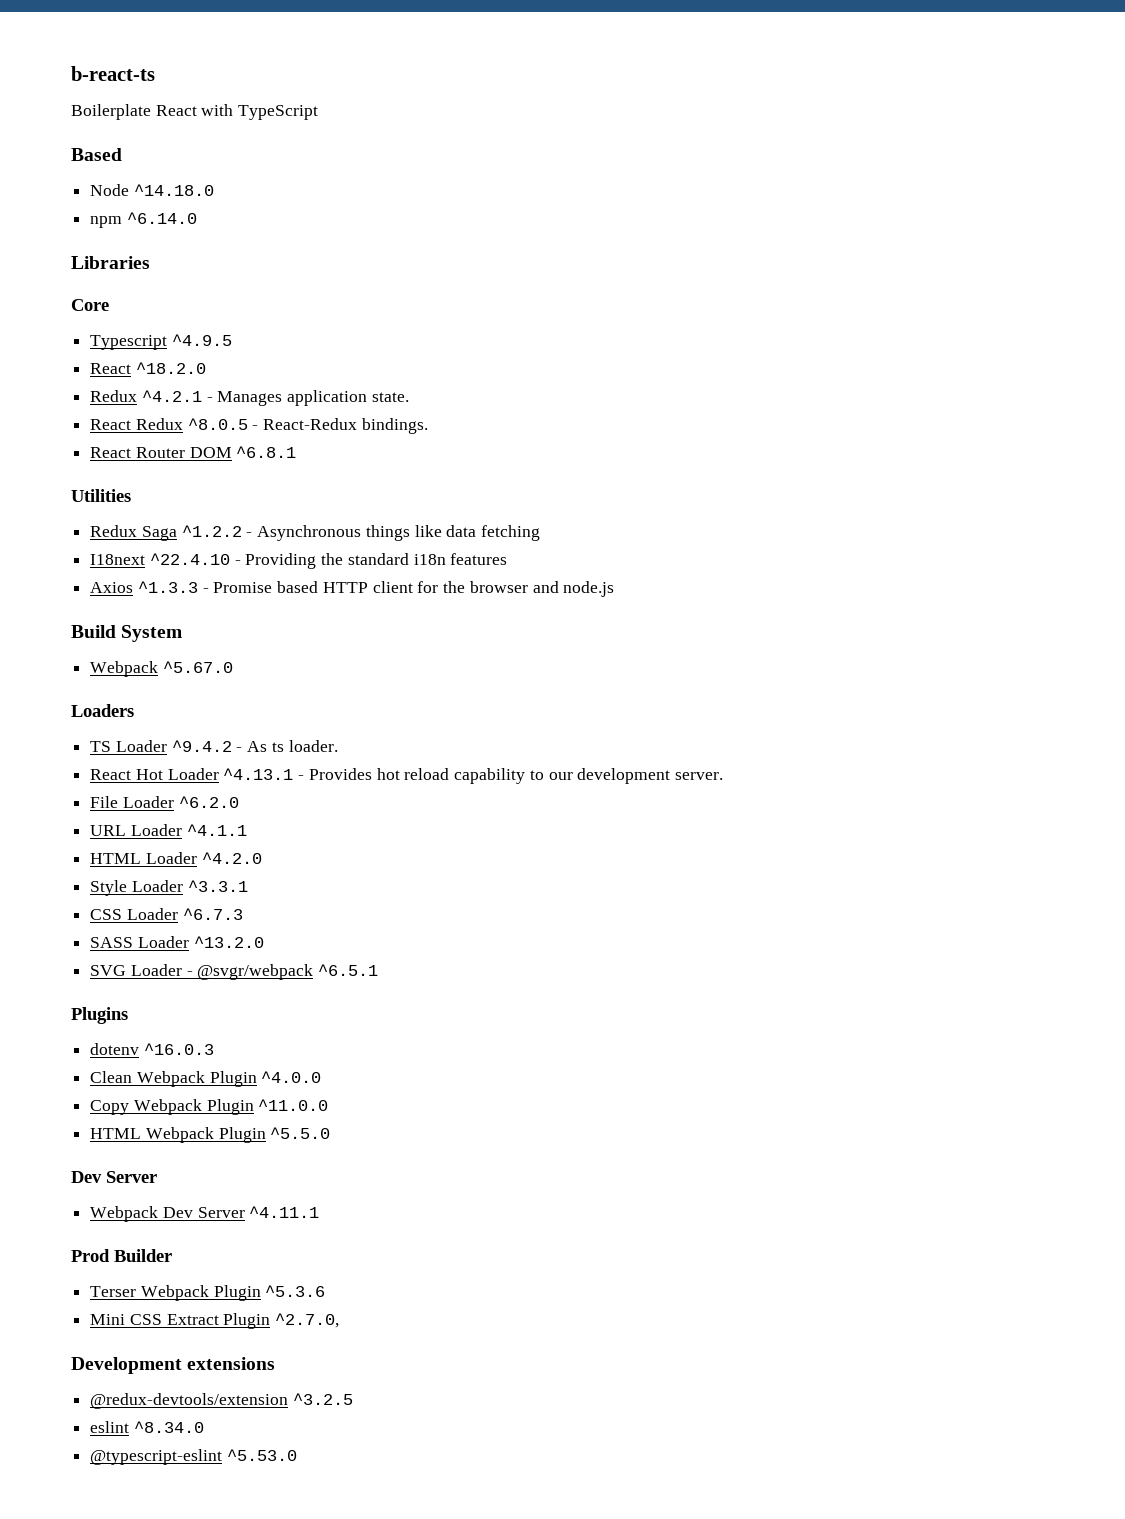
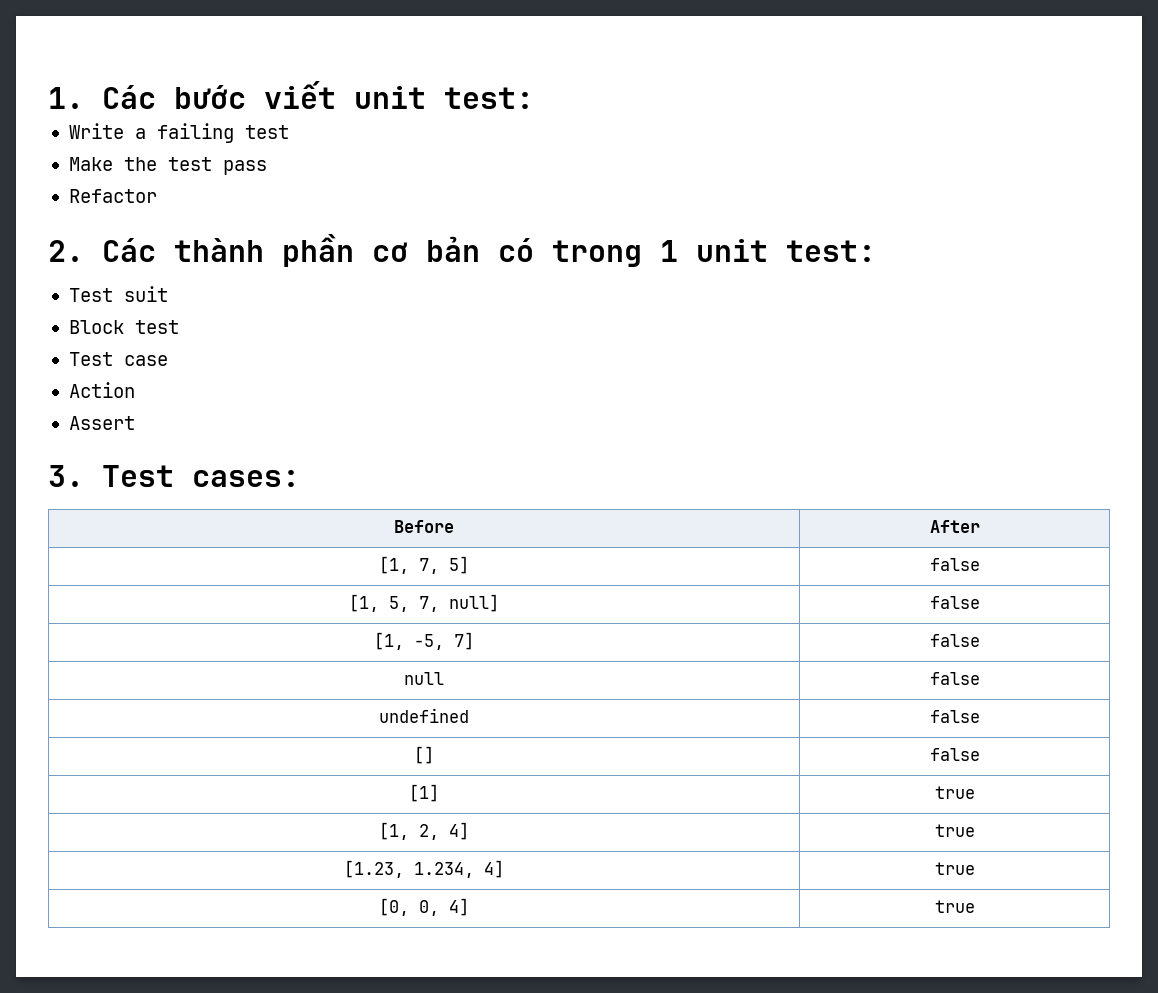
- b-react-ts
- Boilerplate React with TypeScript
- Based
- Node ^14.18.0
- npm ^6.14.0
- Libraries
- Core
- Typescript ^4.9.5
- React ^18.2.0
- Redux ^4.2.1 - Manages application state.
- React Redux ^8.0.5 - React-Redux bindings.
- React Router DOM ^6.8.1
- Utilities
- Redux Saga ^1.2.2 - Asynchronous things like data fetching
- I18next ^22.4.10 - Providing the standard i18n features
- Axios ^1.3.3 - Promise based HTTP client for the browser and node.js
- Build System
- Webpack ^5.67.0
- Loaders
- TS Loader ^9.4.2 - As ts loader.
- React Hot Loader ^4.13.1 - Provides hot reload capability to our development server.
- File Loader ^6.2.0
- URL Loader ^4.1.1
- HTML Loader ^4.2.0
- Style Loader ^3.3.1
- CSS Loader ^6.7.3
- SASS Loader ^13.2.0
- SVG Loader - @svgr/webpack ^6.5.1
- Plugins
- dotenv ^16.0.3
- Clean Webpack Plugin ^4.0.0
- Copy Webpack Plugin ^11.0.0
- HTML Webpack Plugin ^5.5.0
- Dev Server
- Webpack Dev Server ^4.11.1
- Prod Builder
- Terser Webpack Plugin ^5.3.6
- Mini CSS Extract Plugin ^2.7.0,
- Development extensions
- @redux-devtools/extension ^3.2.5
- eslint ^8.34.0
- @typescript-eslint ^5.53.0
+ 1. Các bước viết unit test:
+ Write a failing test
+ Make the test pass
+ Refactor
+ 2. Các thành phần cơ bản có trong 1 unit test:
+ Test suit
+ Block test
+ Test case
+ Action
+ Assert
+ 3. Test cases:
+ Before | After
+ [1, 7, 5] | false
+ [1, 5, 7, null] | false
+ [1, -5, 7] | false
+ null | false
+ undefined | false
+ [] | false
+ [1] | true
+ [1, 2, 4] | true
+ [1.23, 1.234, 4] | true
+ [0, 0, 4] | true

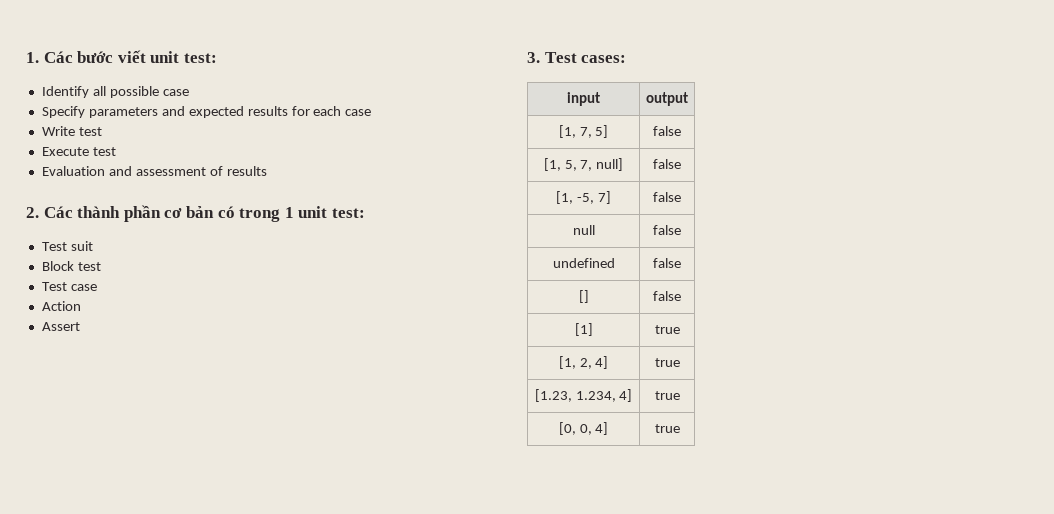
+ Identify all possible case
+ Specify parameters and expected results for each case
- Write a failing test
- Make the test pass
- Refactor
+ Write test
+ Execute test
+ Evaluation and assessment of results
- Before | After
+ input | output

